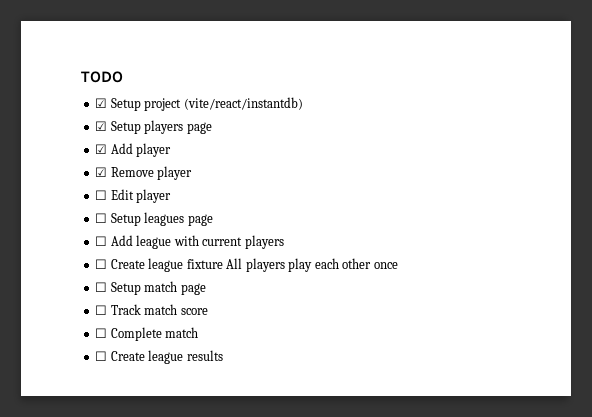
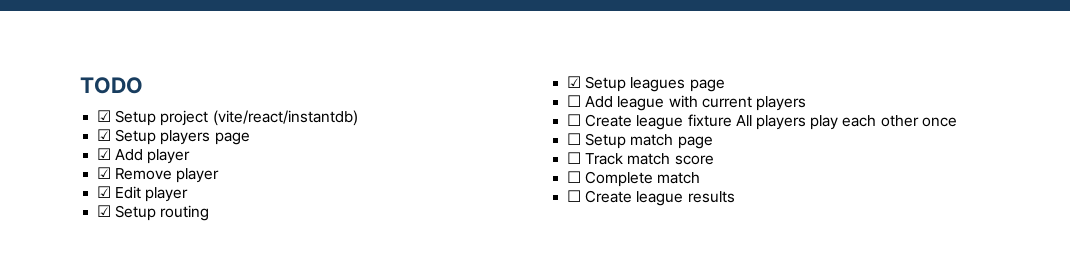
- ☐ Edit player
+ ☑ Edit player
- ☐ Setup leagues page
+ ☑ Setup routing
+ ☑ Setup leagues page

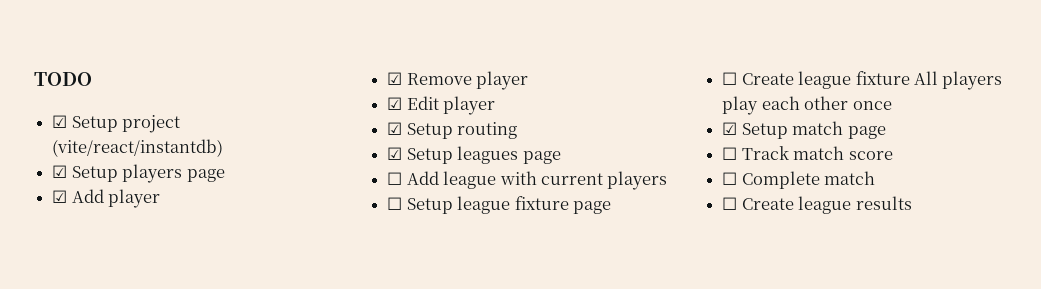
+ ☐ Setup league fixture page
- ☐ Setup match page
+ ☑ Setup match page

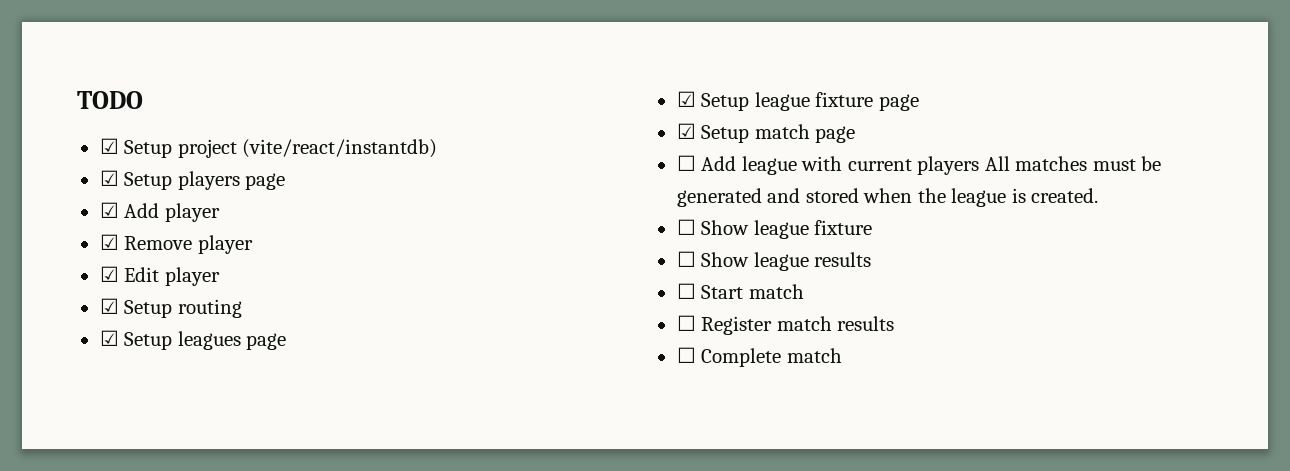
- ☐ Add league with current players
- ☐ Setup league fixture page
- ☐ Create league fixture All players play each other once
+ ☑ Setup league fixture page
- ☐ Track match score
+ ☐ Add league with current players All matches must be generated and stored when the league is created.
+ ☐ Show league fixture
+ ☐ Show league results
+ ☐ Start match
+ ☐ Register match results
- ☐ Create league results

